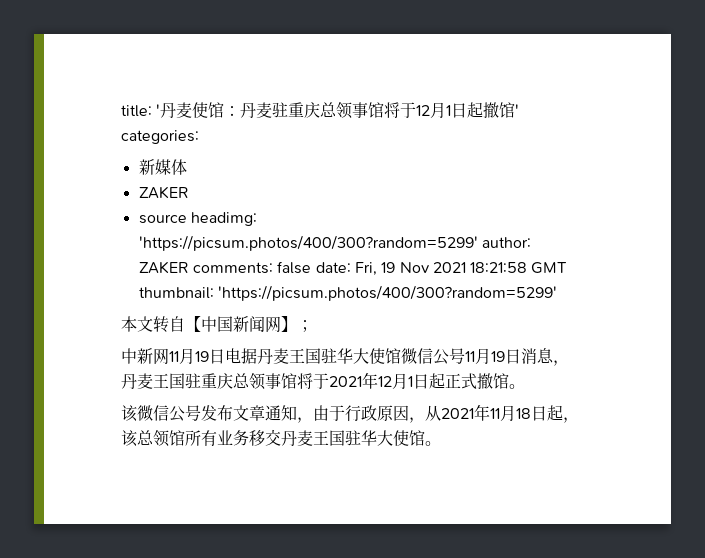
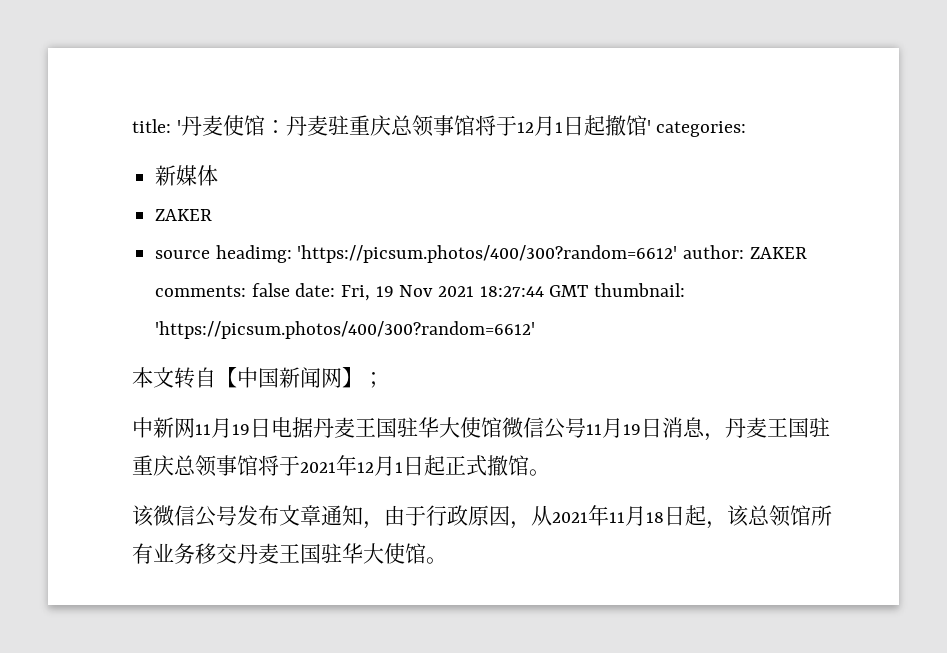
- source headimg: 'https://picsum.photos/400/300?random=5299' author: ZAKER comments: false date: Fri, 19 Nov 2021 18:21:58 GMT thumbnail: 'https://picsum.photos/400/300?random=5299'
+ source headimg: 'https://picsum.photos/400/300?random=6612' author: ZAKER comments: false date: Fri, 19 Nov 2021 18:27:44 GMT thumbnail: 'https://picsum.photos/400/300?random=6612'

